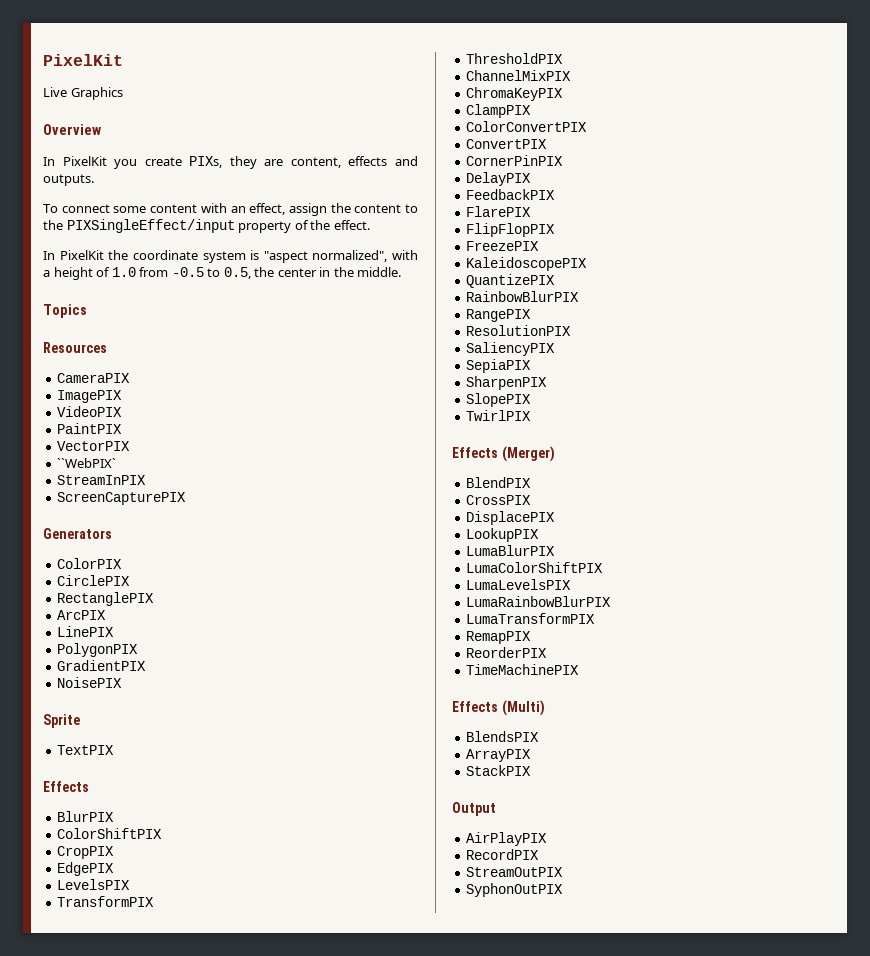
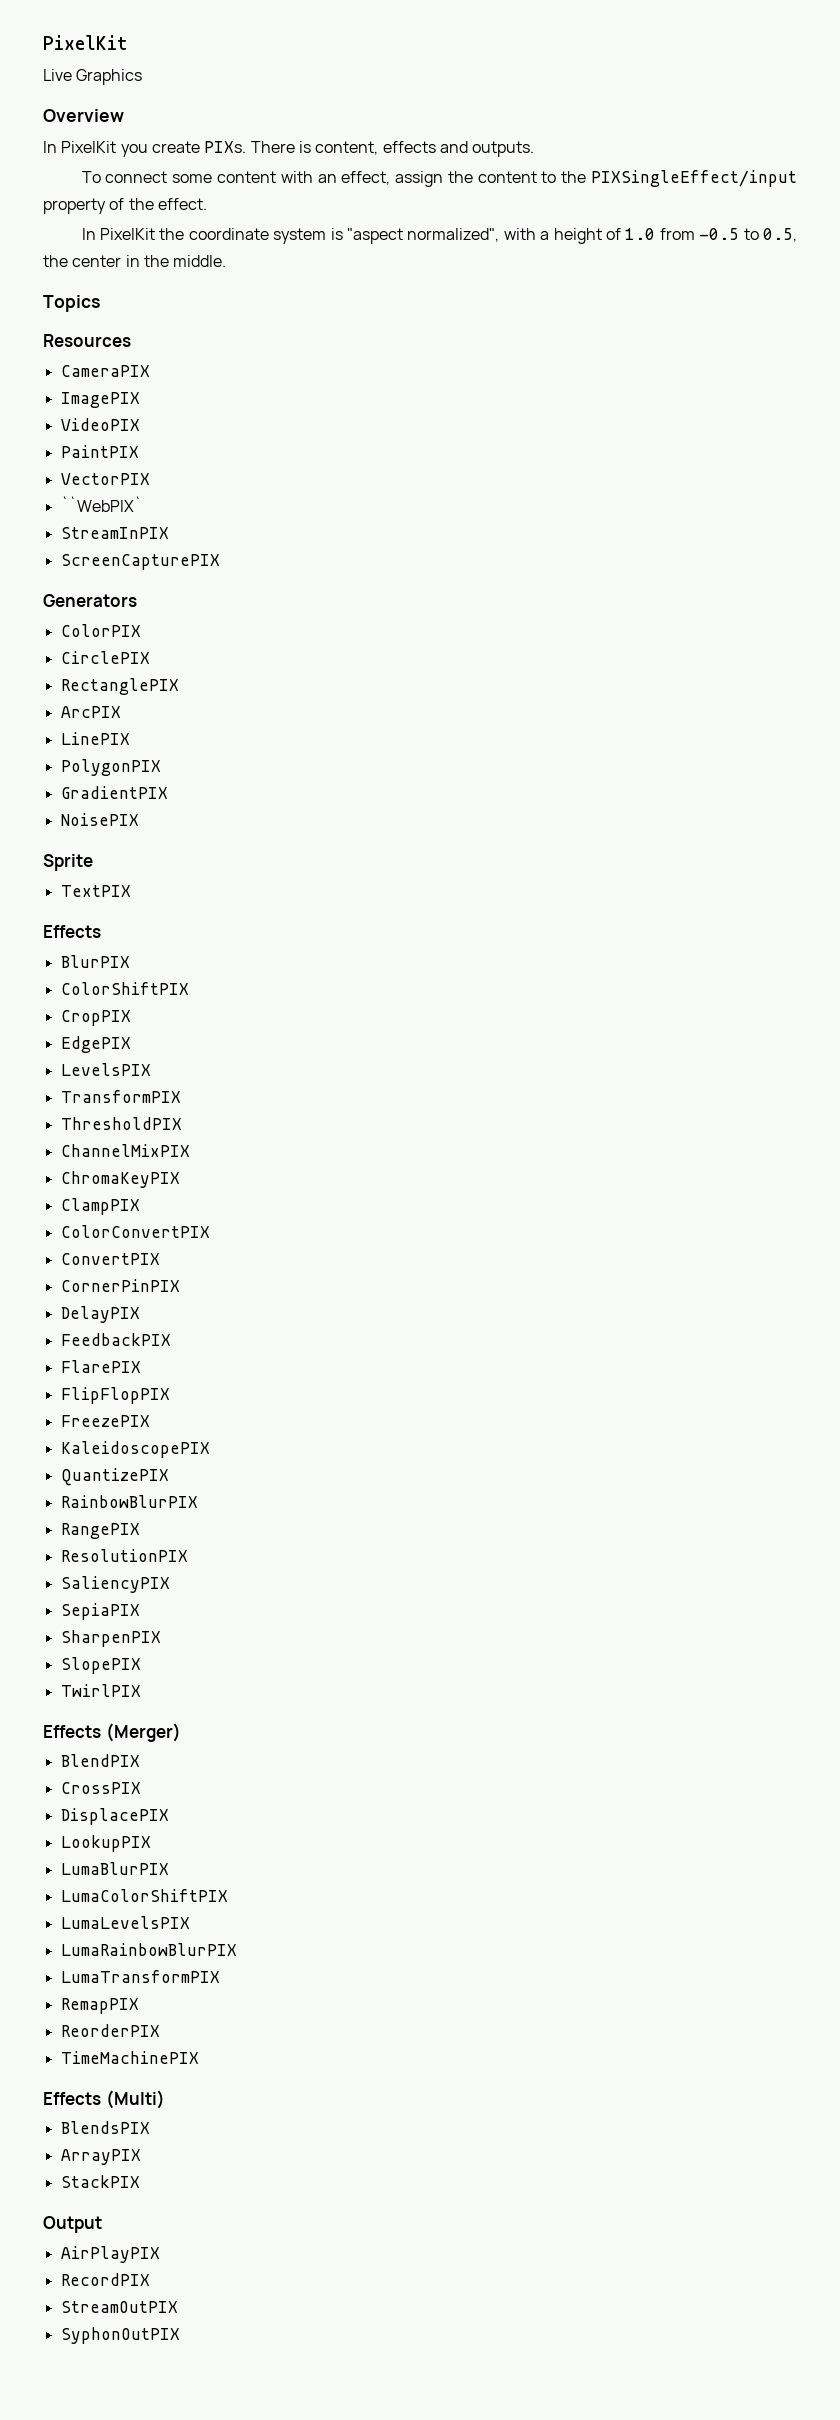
- In PixelKit you create PIXs, they are content, effects and outputs.
+ In PixelKit you create PIXs. There is content, effects and outputs.

